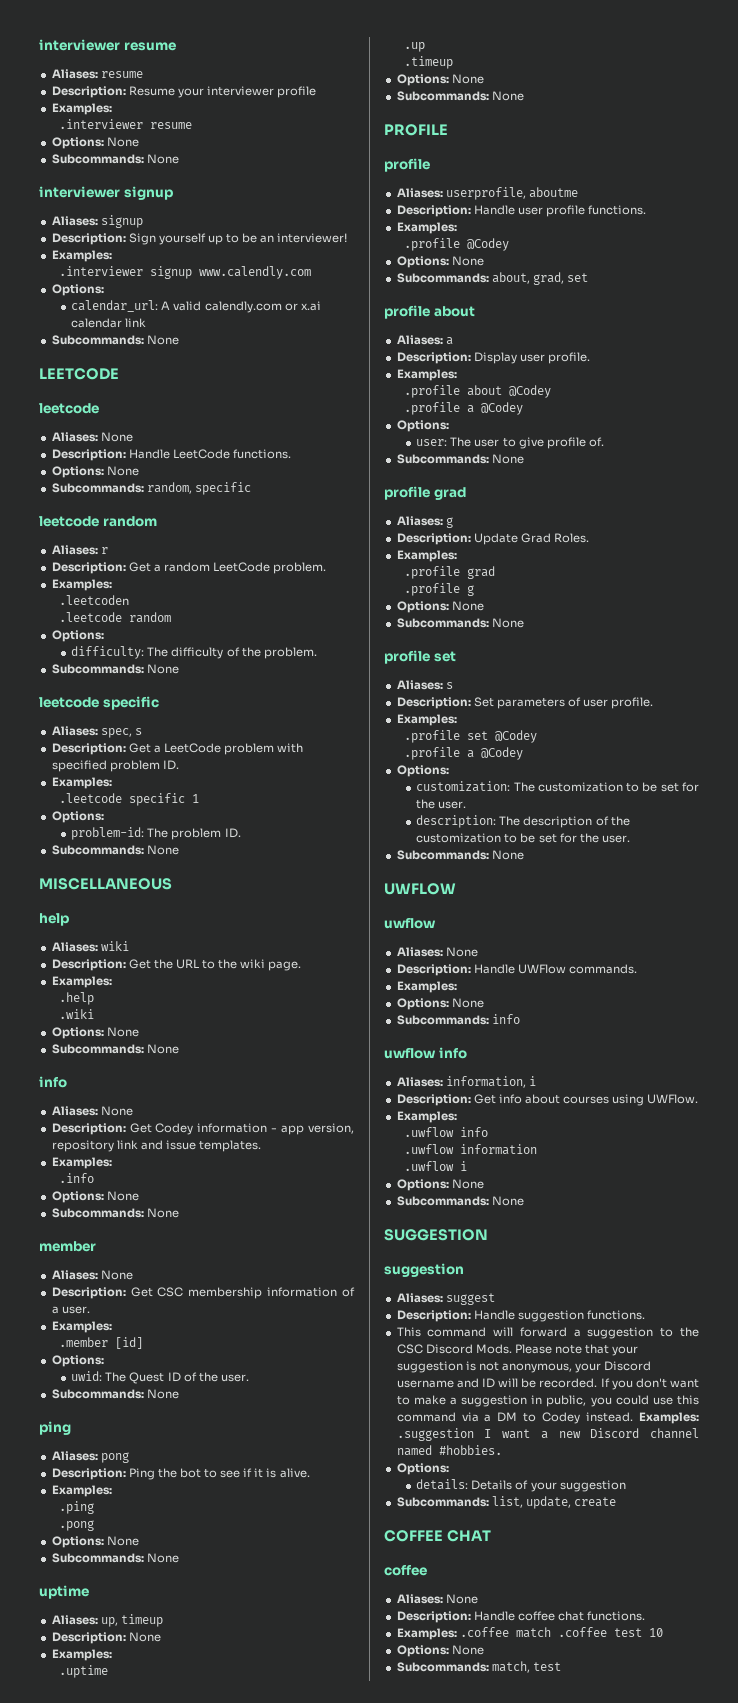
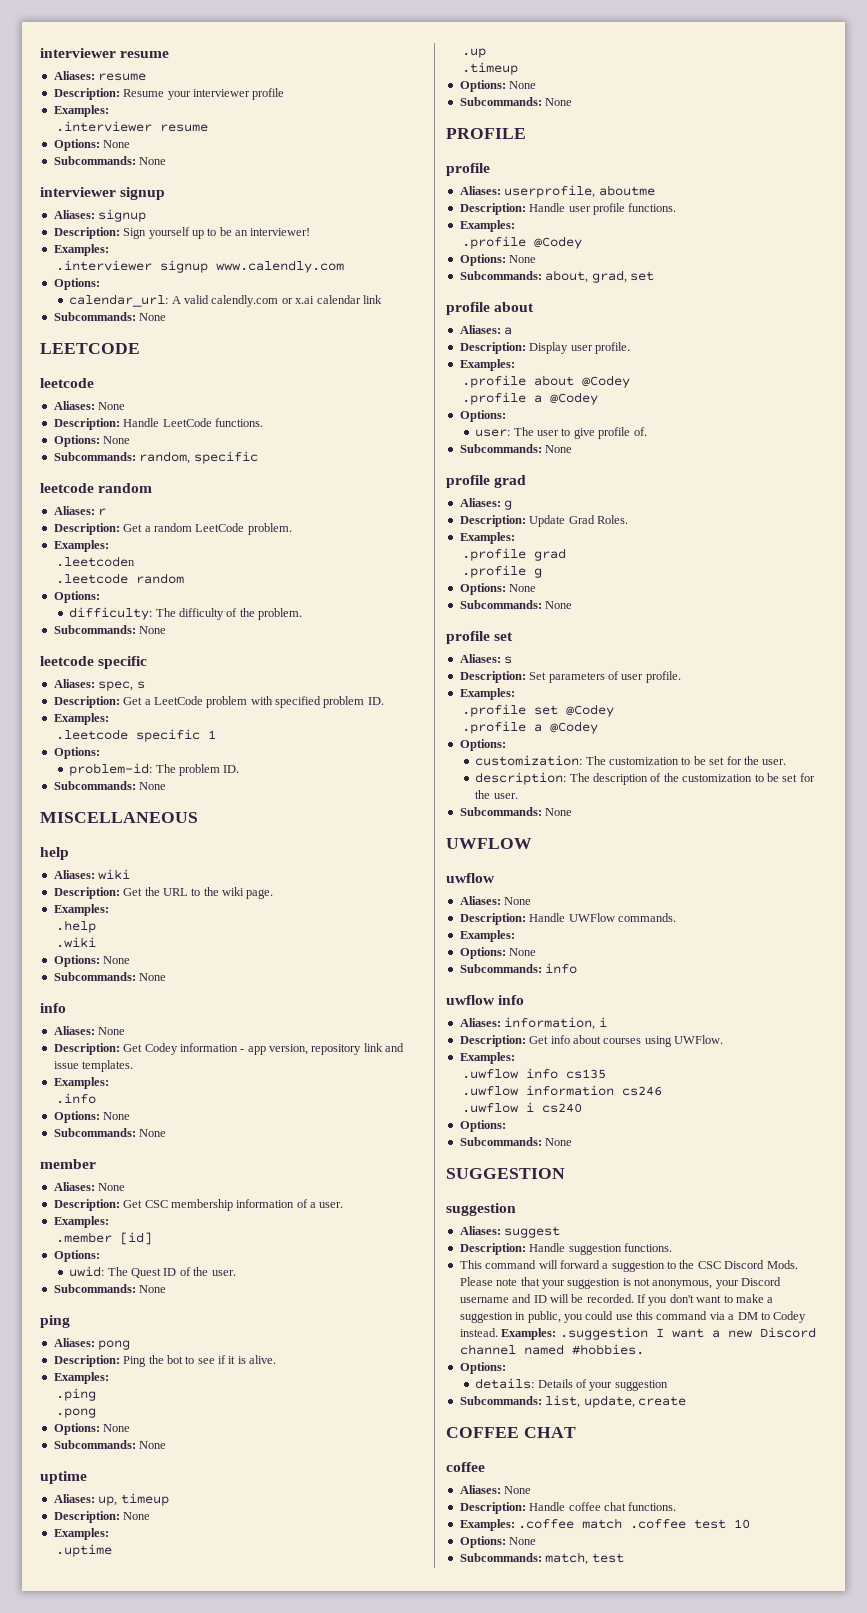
- .uwflow info
+ .uwflow info cs135
- .uwflow information
+ .uwflow information cs246
- .uwflow i
- Options: None
+ .uwflow i cs240
+ Options:

